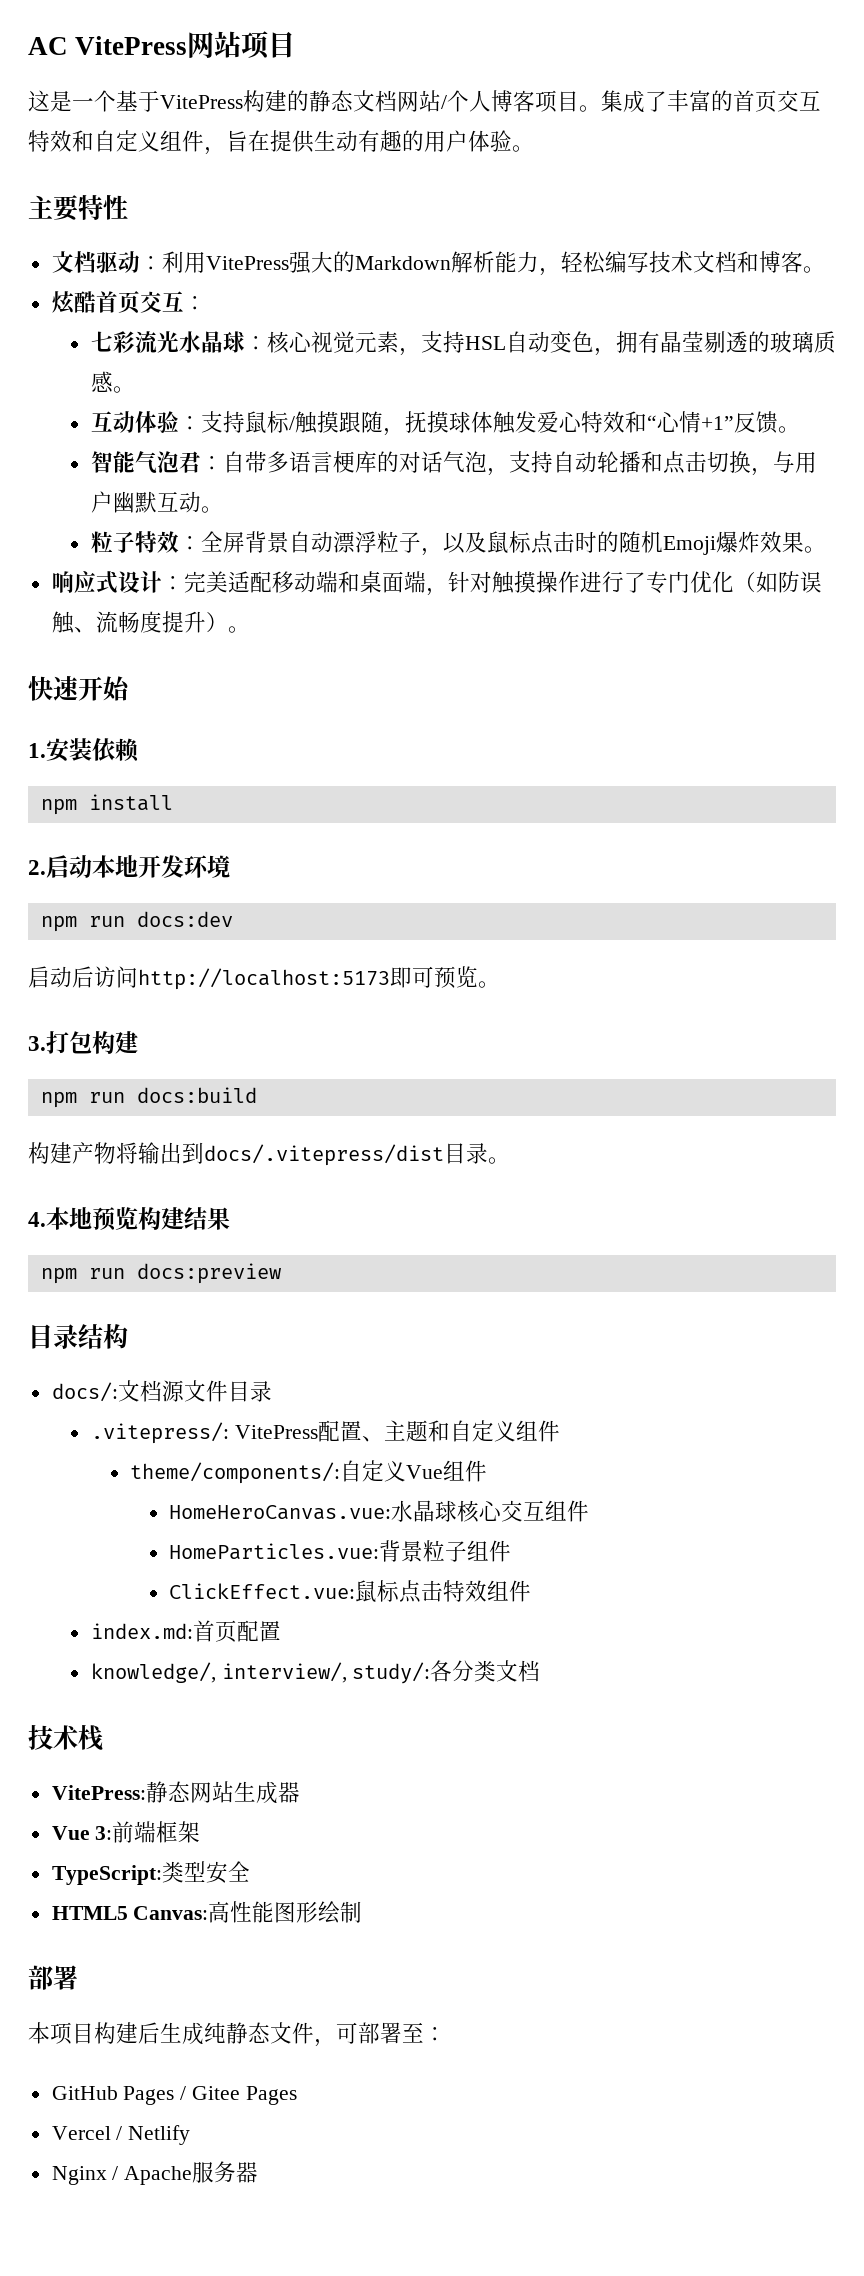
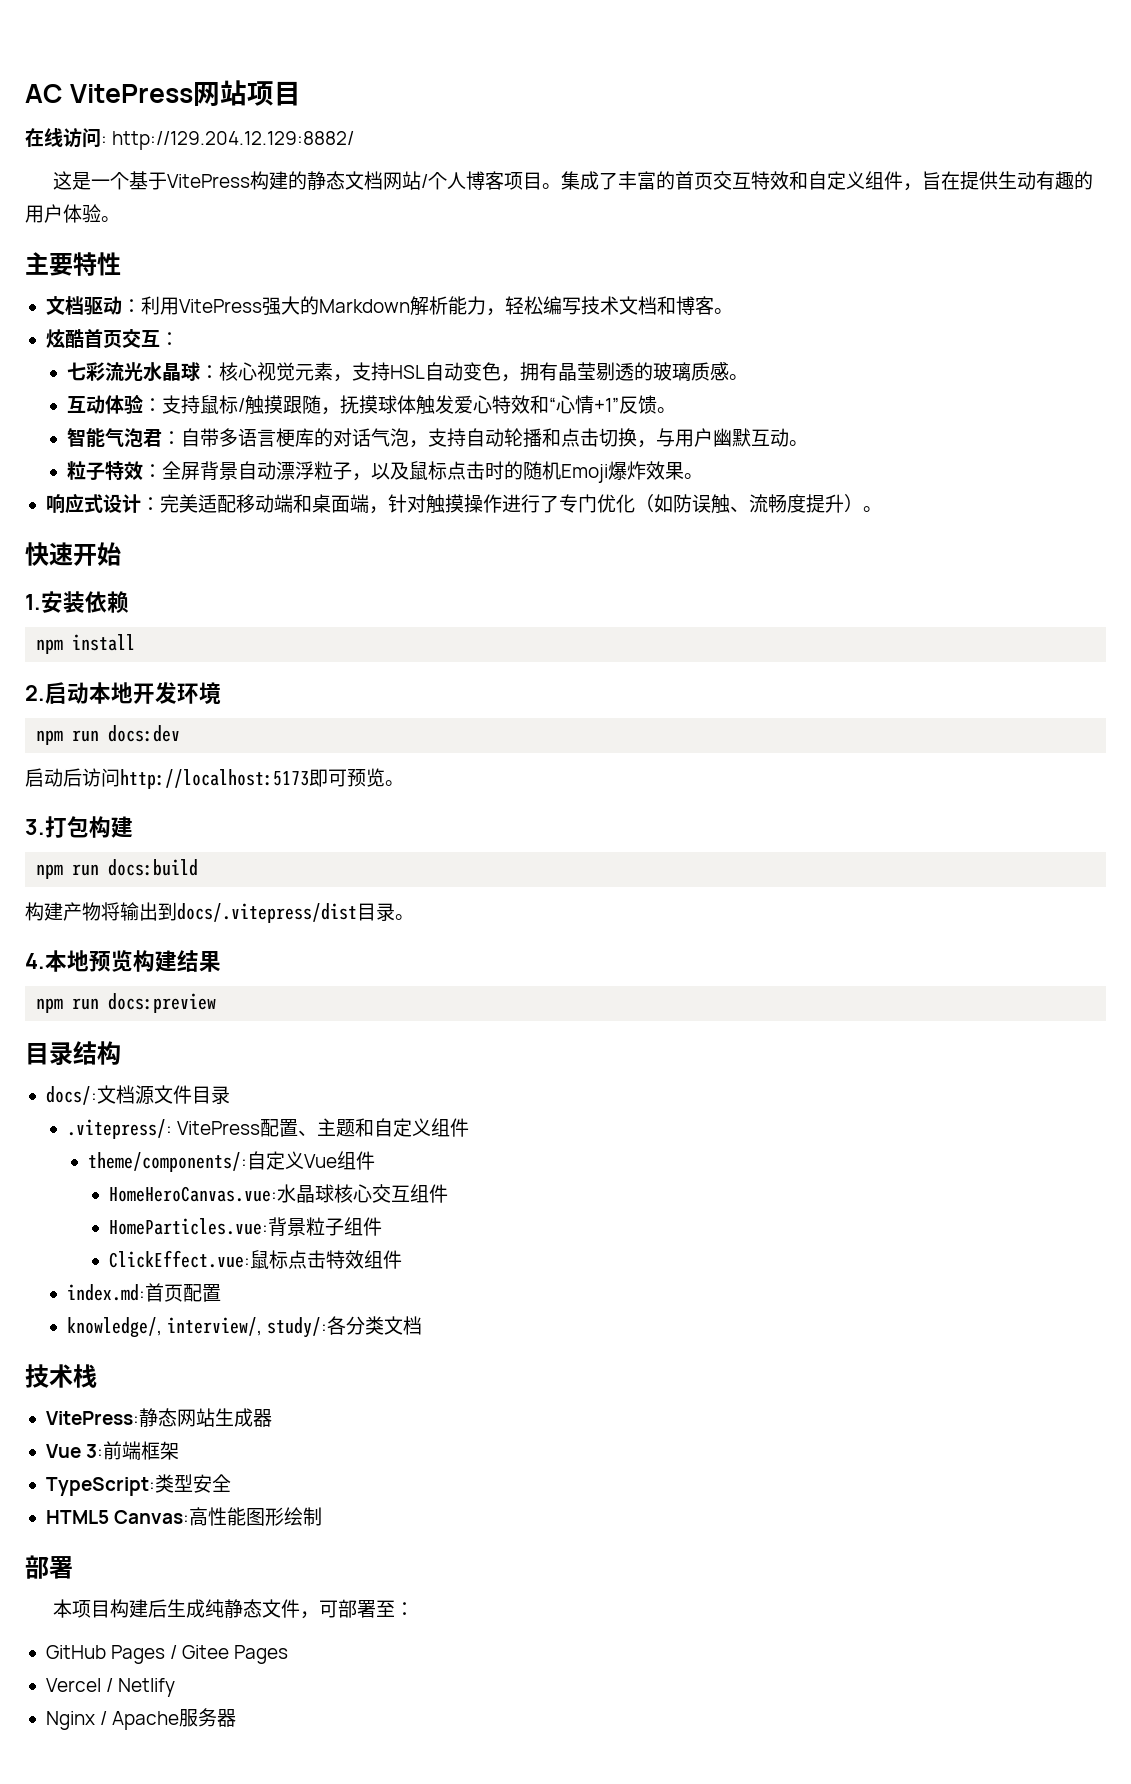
+ 在线访问: http://129.204.12.129:8882/

